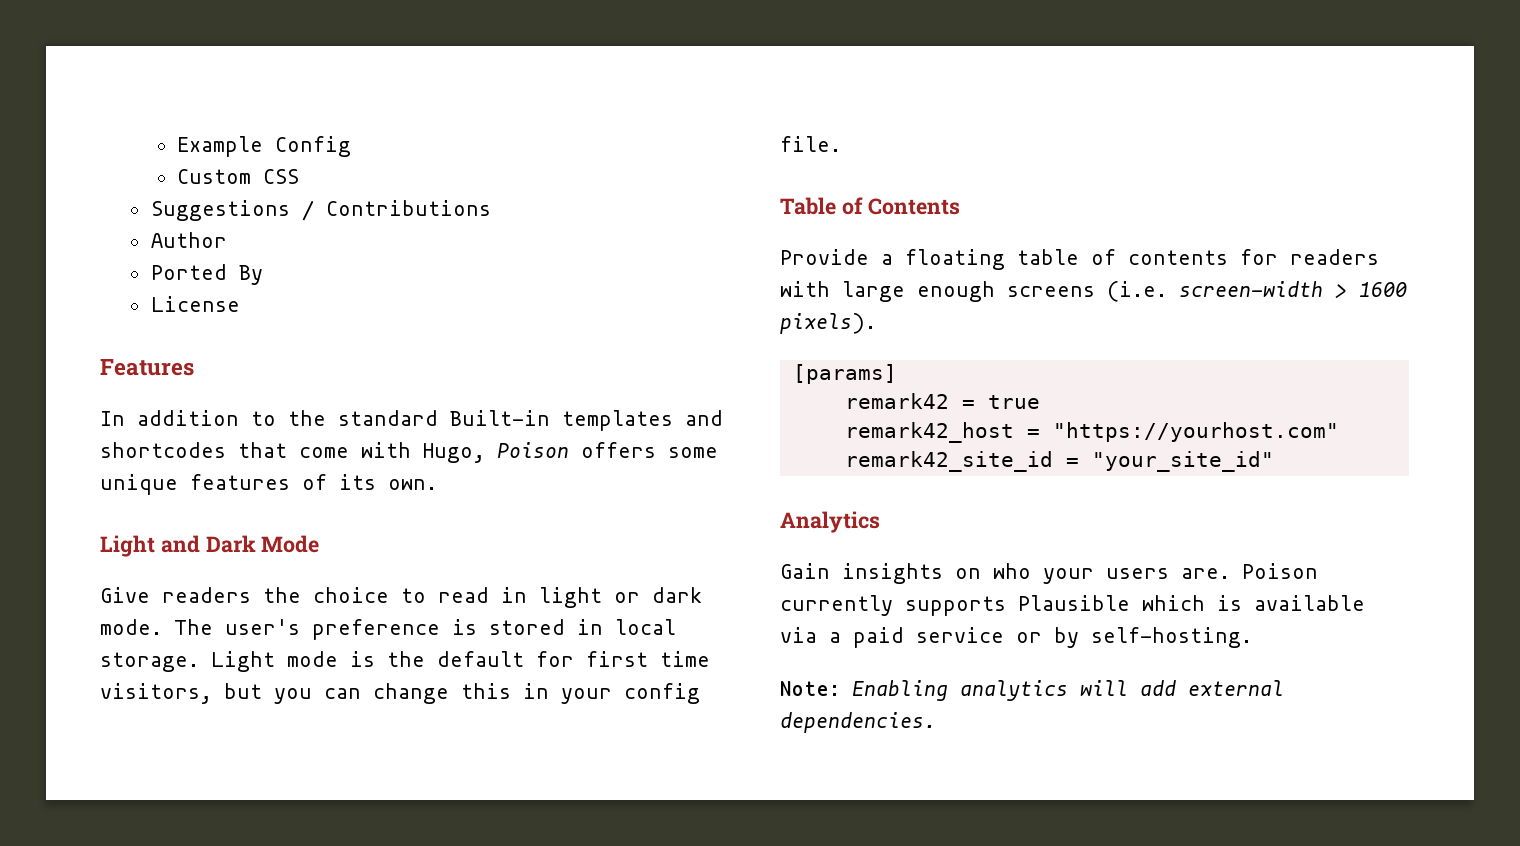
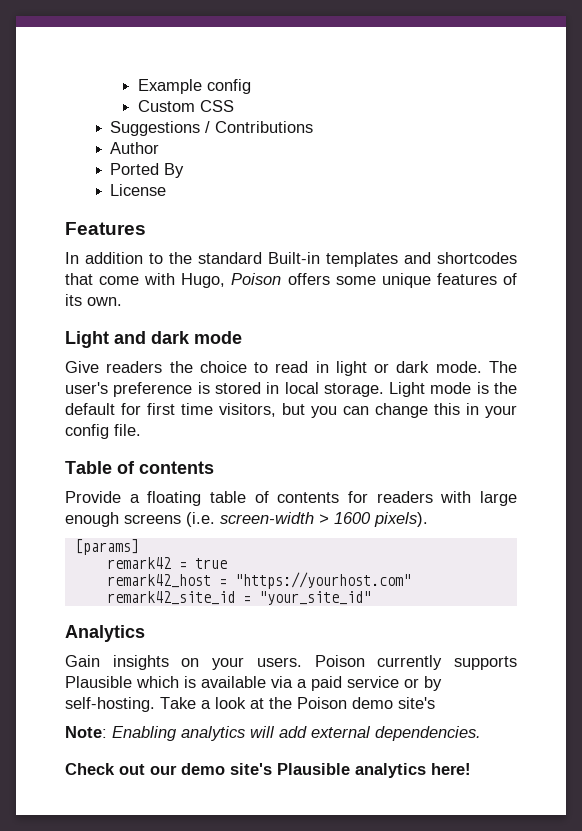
- Example Config
+ Example config
- Light and Dark Mode
+ Light and dark mode
- Table of Contents
+ Table of contents
- Gain insights on who your users are.
+ Gain insights on your users.
+ Take a look at the Poison demo site's
+ Check out our demo site's Plausible analytics here!

